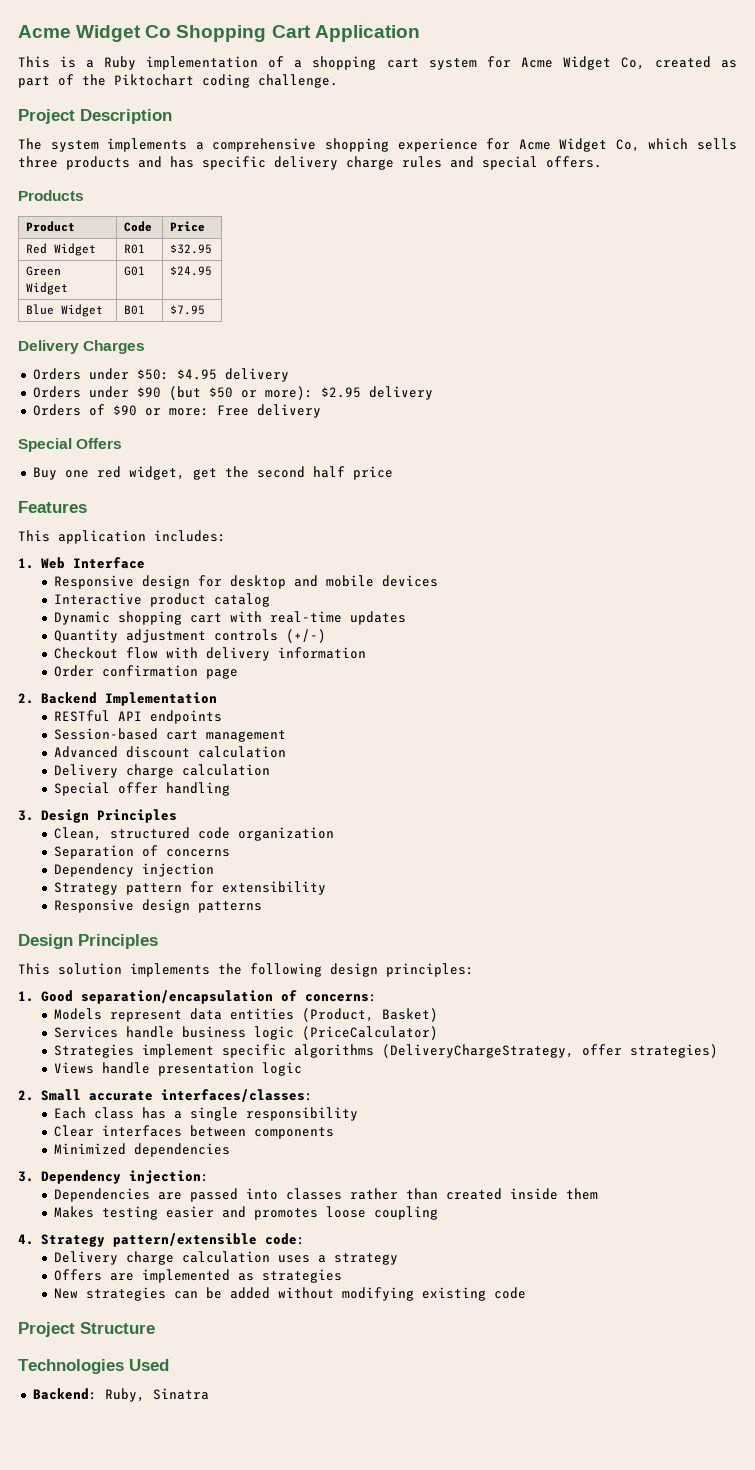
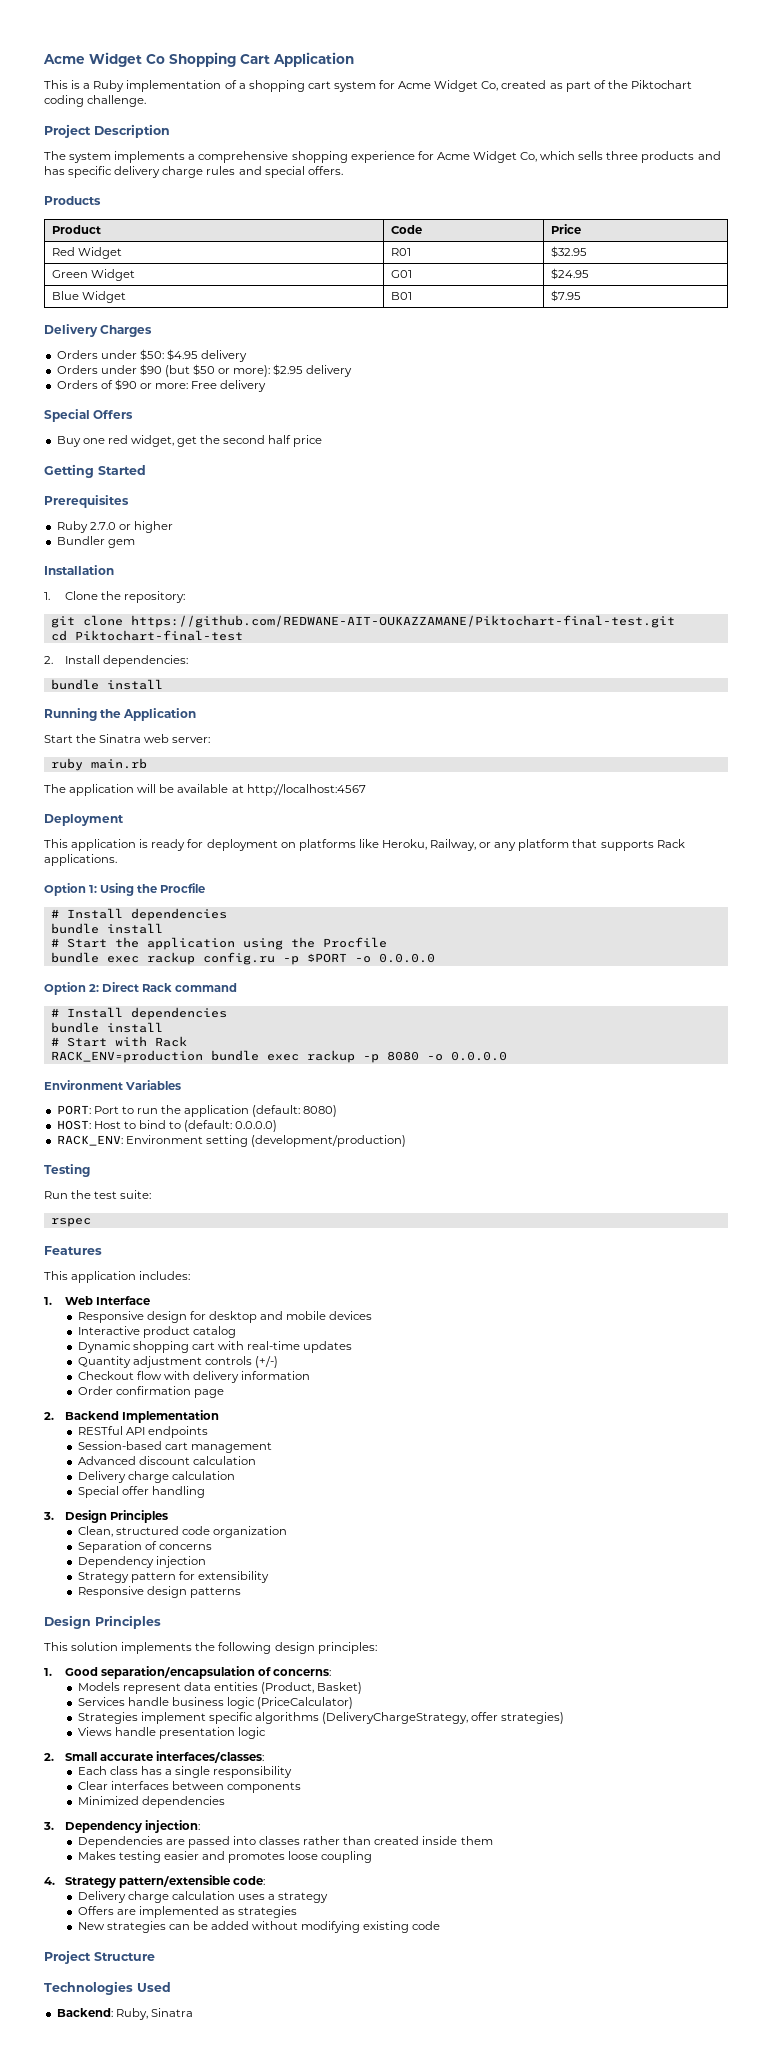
+ Getting Started
+ Prerequisites
+ Ruby 2.7.0 or higher
+ Bundler gem
+ Installation
+ 1. Clone the repository:
+ git clone https://github.com/REDWANE-AIT-OUKAZZAMANE/Piktochart-final-test.git
+ cd Piktochart-final-test
+ 2. Install dependencies:
+ bundle install
+ Running the Application
+ Start the Sinatra web server:
+ ruby main.rb
+ The application will be available at http://localhost:4567
+ Deployment
+ This application is ready for deployment on platforms like Heroku, Railway, or any platform that supports Rack applications.
+ Option 1: Using the Procfile
+ # Install dependencies
+ bundle install
+ # Start the application using the Procfile
+ bundle exec rackup config.ru -p $PORT -o 0.0.0.0
+ Option 2: Direct Rack command
+ # Install dependencies
+ bundle install
+ # Start with Rack
+ RACK_ENV=production bundle exec rackup -p 8080 -o 0.0.0.0
+ Environment Variables
+ PORT: Port to run the application (default: 8080)
+ HOST: Host to bind to (default: 0.0.0.0)
+ RACK_ENV: Environment setting (development/production)
+ Testing
+ Run the test suite:
+ rspec

